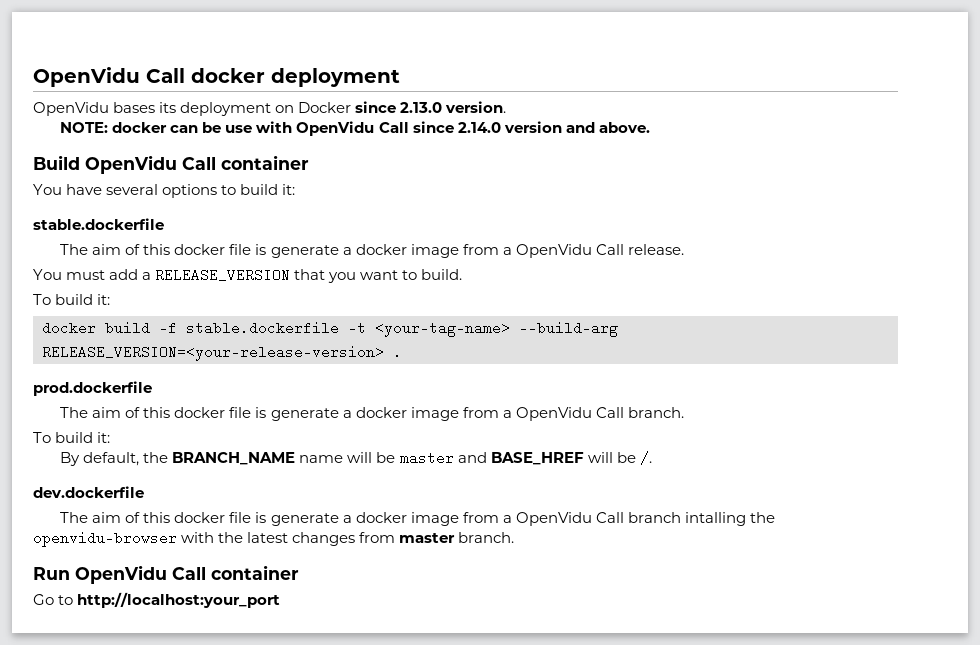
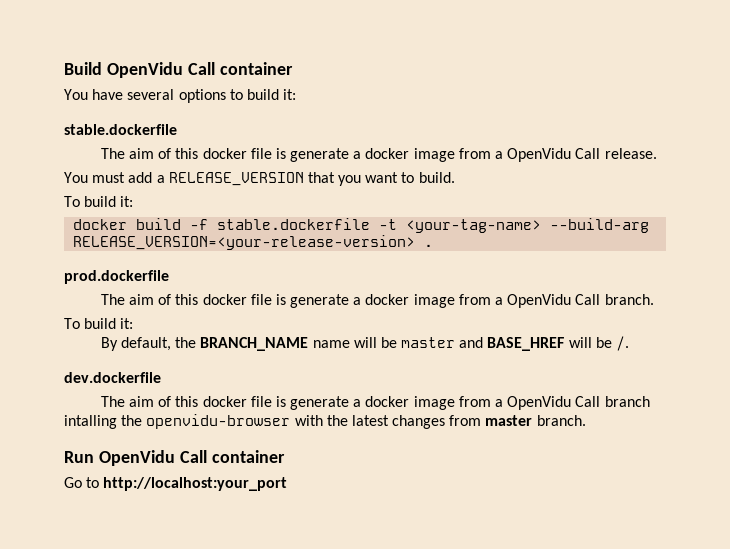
- OpenVidu Call docker deployment
- OpenVidu bases its deployment on Docker since 2.13.0 version.
- NOTE: docker can be use with OpenVidu Call since 2.14.0 version and above.

